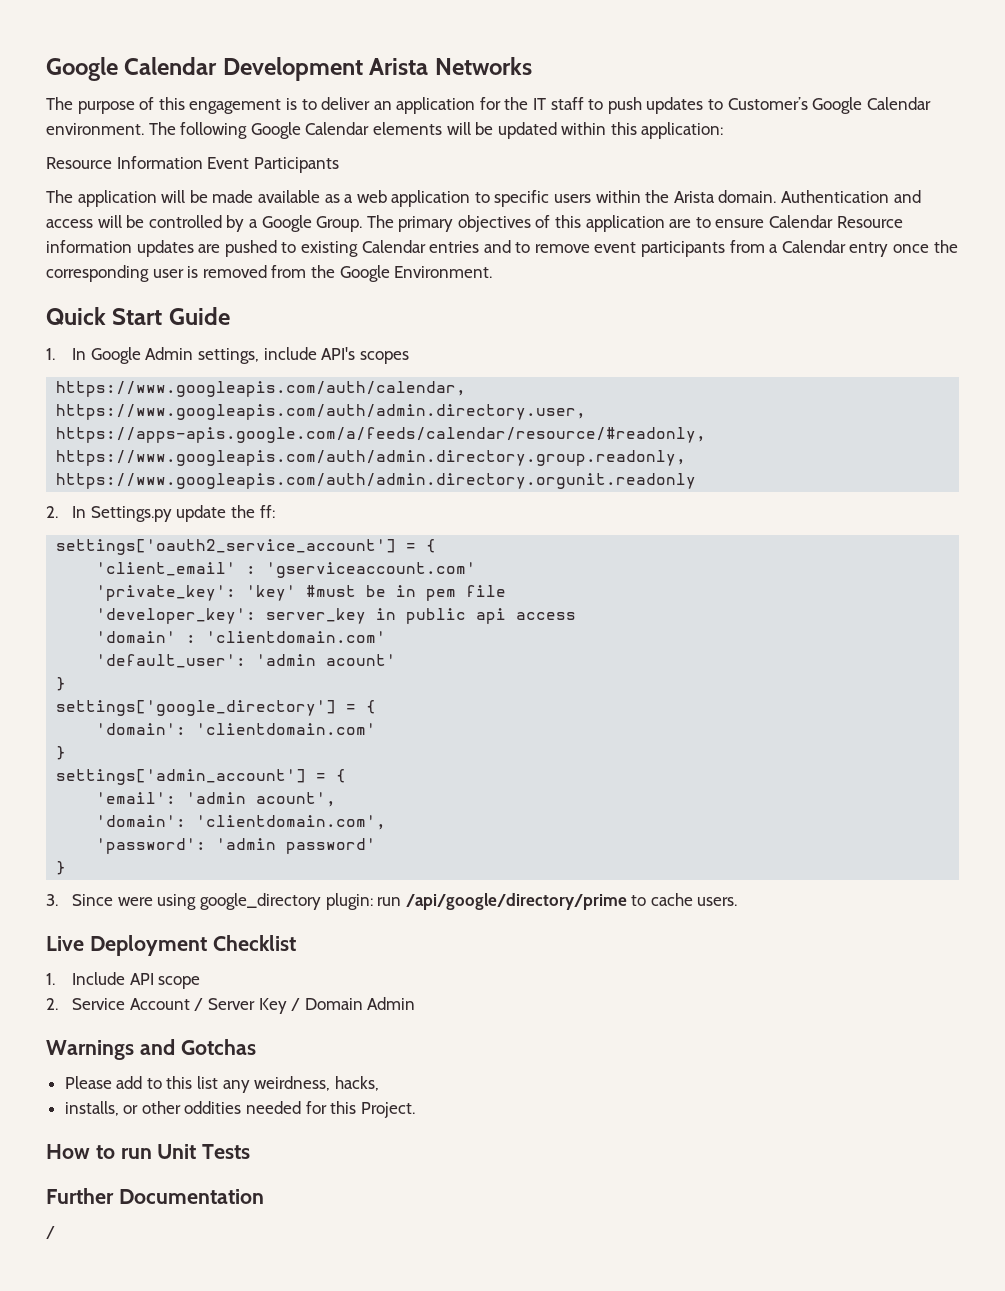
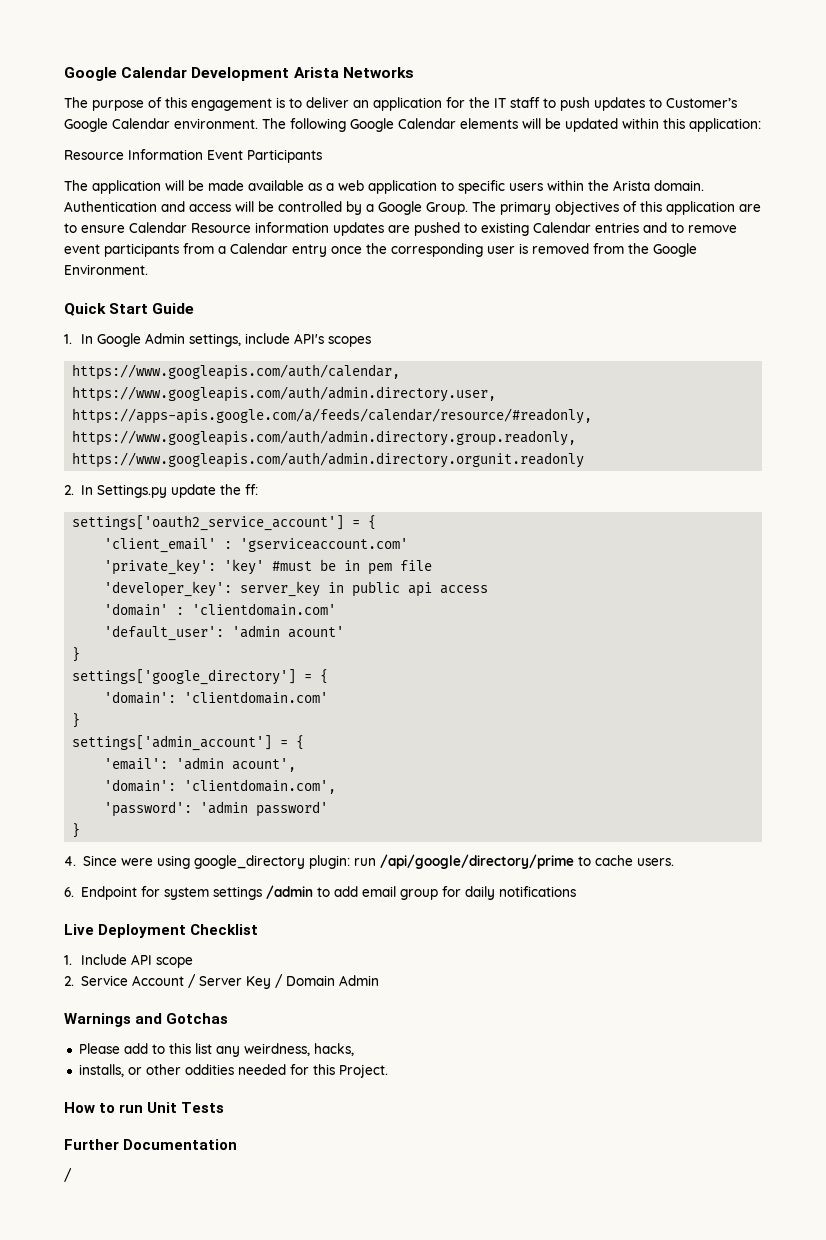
- 3. Since were using google_directory plugin: run /api/google/directory/prime to cache users.
+ 4. Since were using google_directory plugin: run /api/google/directory/prime to cache users.
+ 6. Endpoint for system settings /admin to add email group for daily notifications

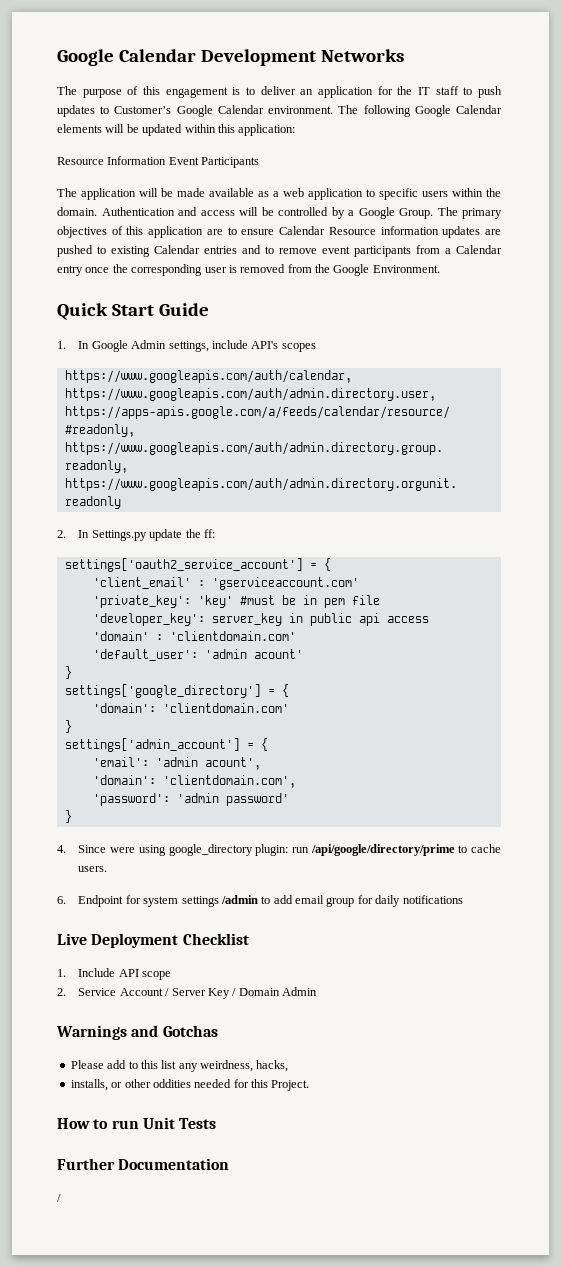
- Google Calendar Development Arista Networks
+ Google Calendar Development Networks
- The application will be made available as a web application to specific users within the Arista domain.
+ The application will be made available as a web application to specific users within the domain.

